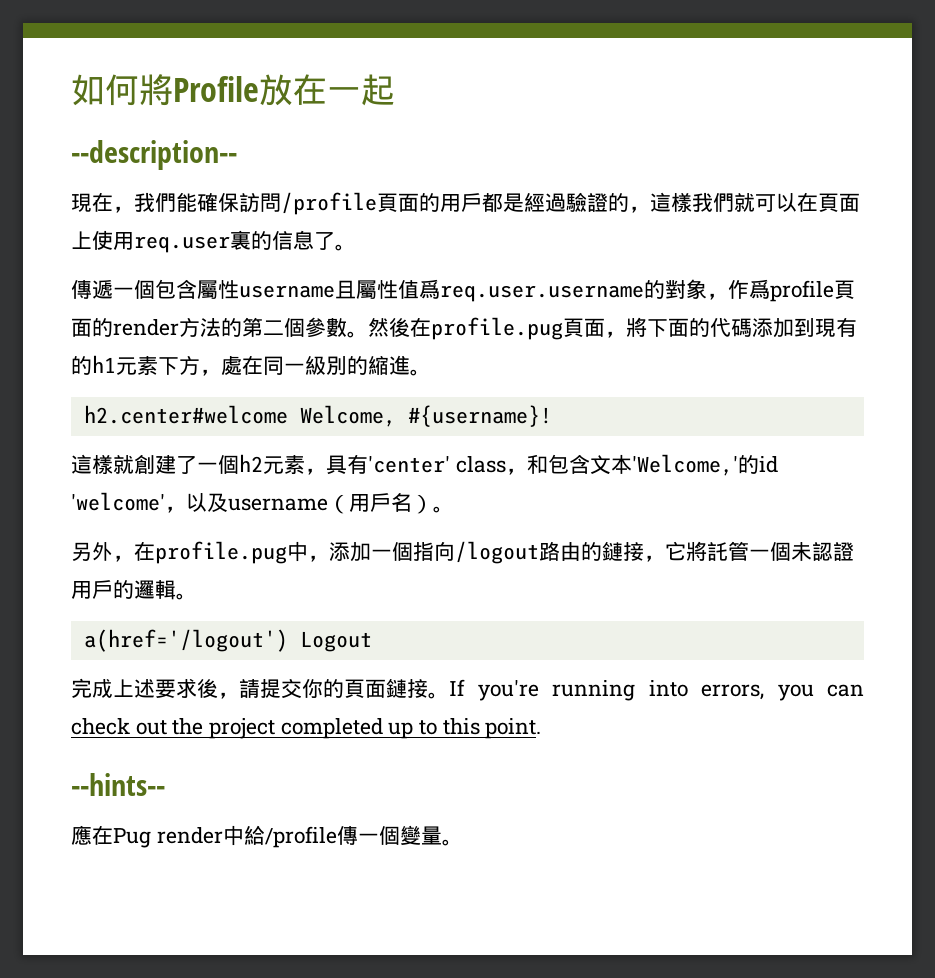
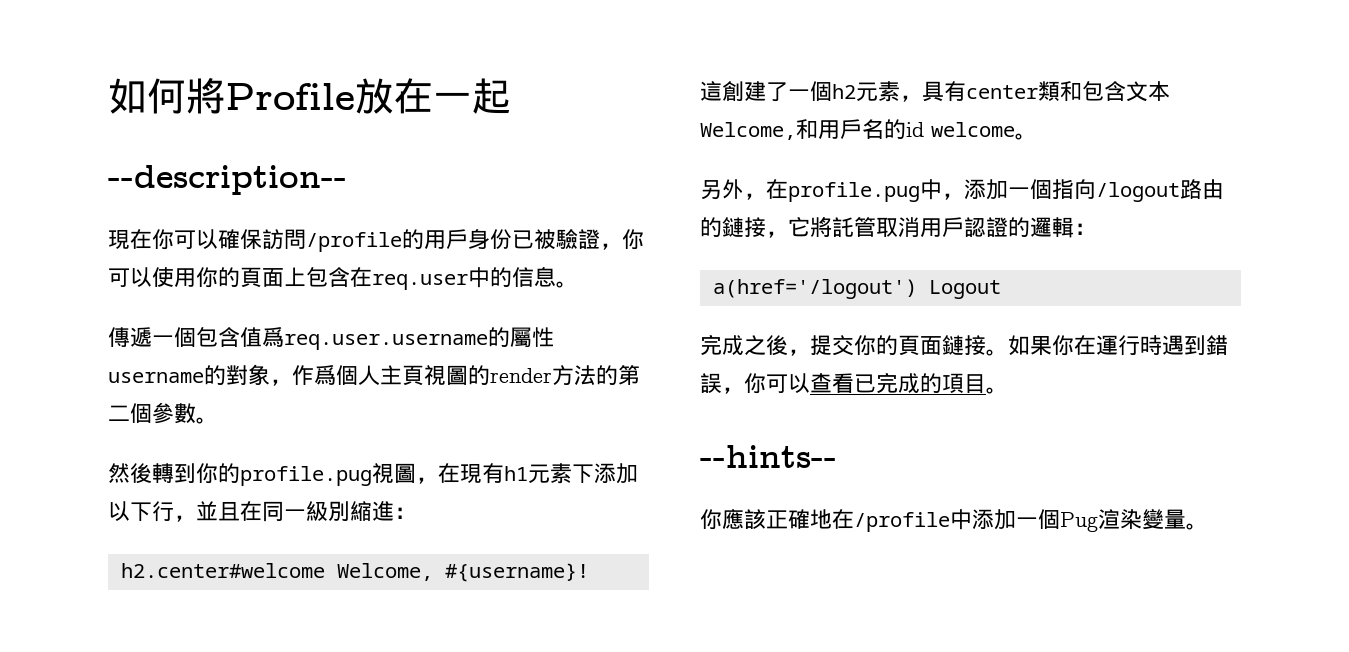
- 現在，我們能確保訪問/profile頁面的用戶都是經過驗證的，這樣我們就可以在頁面上使用req.user裏的信息了。
- 傳遞一個包含屬性username且屬性值爲req.user.username的對象，作爲profile頁面的render方法的第二個參數。然後在profile.pug頁面，將下面的代碼添加到現有的h1元素下方，處在同一級別的縮進。
+ 現在你可以確保訪問/profile的用戶身份已被驗證，你可以使用你的頁面上包含在req.user中的信息。
+ 傳遞一個包含值爲req.user.username的屬性username的對象，作爲個人主頁視圖的render方法的第二個參數。
+ 然後轉到你的profile.pug視圖，在現有h1元素下添加以下行，並且在同一級別縮進：
- 這樣就創建了一個h2元素，具有'center' class，和包含文本'Welcome,'的id 'welcome'，以及username（用戶名）。
+ 這創建了一個h2元素，具有center類和包含文本Welcome,和用戶名的id welcome。
- 另外，在profile.pug中，添加一個指向/logout路由的鏈接，它將託管一個未認證用戶的邏輯。
+ 另外，在profile.pug中，添加一個指向/logout路由的鏈接，它將託管取消用戶認證的邏輯：
- 完成上述要求後，請提交你的頁面鏈接。
+ 完成之後，提交你的頁面鏈接。
- If you're running into errors, you can check out the project completed up to this point.
+ 如果你在運行時遇到錯誤，你可以查看已完成的項目。
  --hints--
- 應在Pug render中給/profile傳一個變量。
+ 你應該正確地在/profile中添加一個Pug渲染變量。

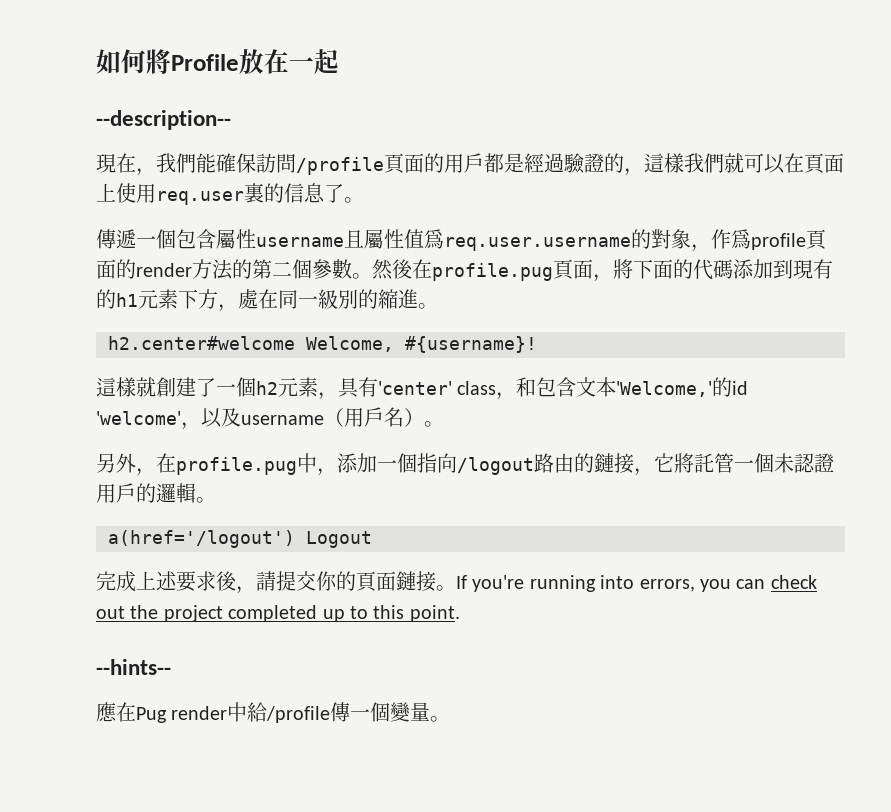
- 現在你可以確保訪問/profile的用戶身份已被驗證，你可以使用你的頁面上包含在req.user中的信息。
- 傳遞一個包含值爲req.user.username的屬性username的對象，作爲個人主頁視圖的render方法的第二個參數。
- 然後轉到你的profile.pug視圖，在現有h1元素下添加以下行，並且在同一級別縮進：
+ 現在，我們能確保訪問/profile頁面的用戶都是經過驗證的，這樣我們就可以在頁面上使用req.user裏的信息了。
+ 傳遞一個包含屬性username且屬性值爲req.user.username的對象，作爲profile頁面的render方法的第二個參數。然後在profile.pug頁面，將下面的代碼添加到現有的h1元素下方，處在同一級別的縮進。
- 這創建了一個h2元素，具有center類和包含文本Welcome,和用戶名的id welcome。
+ 這樣就創建了一個h2元素，具有'center' class，和包含文本'Welcome,'的id 'welcome'，以及username（用戶名）。
- 另外，在profile.pug中，添加一個指向/logout路由的鏈接，它將託管取消用戶認證的邏輯：
+ 另外，在profile.pug中，添加一個指向/logout路由的鏈接，它將託管一個未認證用戶的邏輯。
- 完成之後，提交你的頁面鏈接。
+ 完成上述要求後，請提交你的頁面鏈接。
- 如果你在運行時遇到錯誤，你可以查看已完成的項目。
+ If you're running into errors, you can check out the project completed up to this point.
  --hints--
- 你應該正確地在/profile中添加一個Pug渲染變量。
+ 應在Pug render中給/profile傳一個變量。

